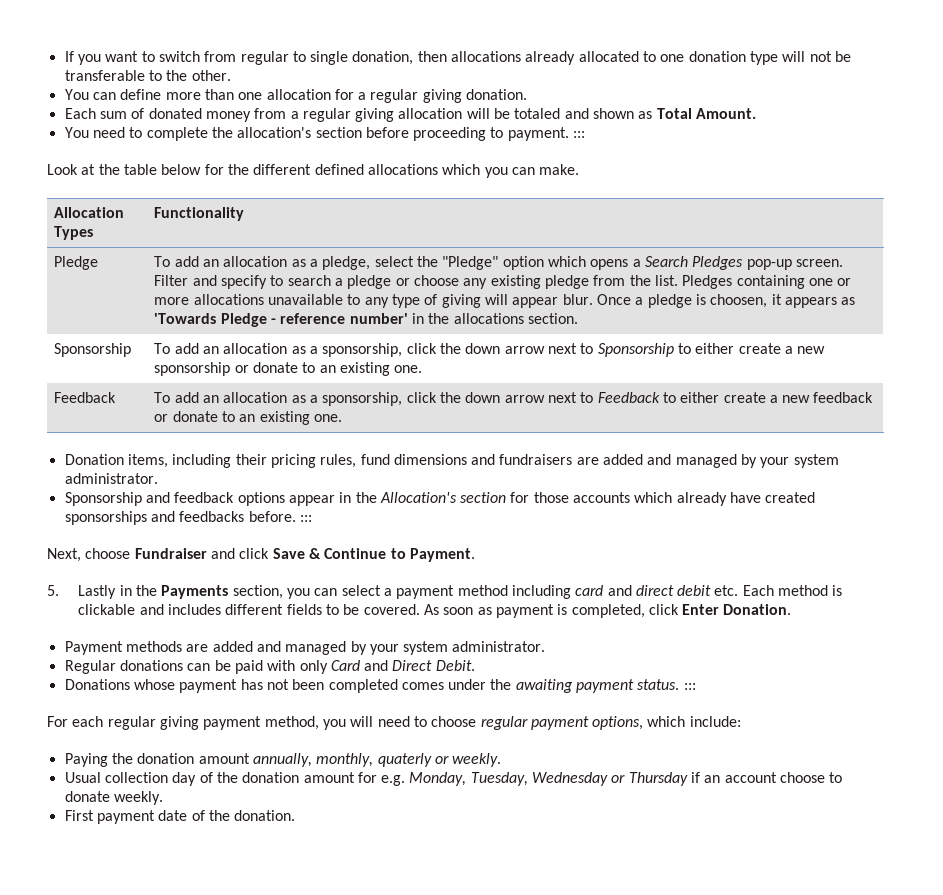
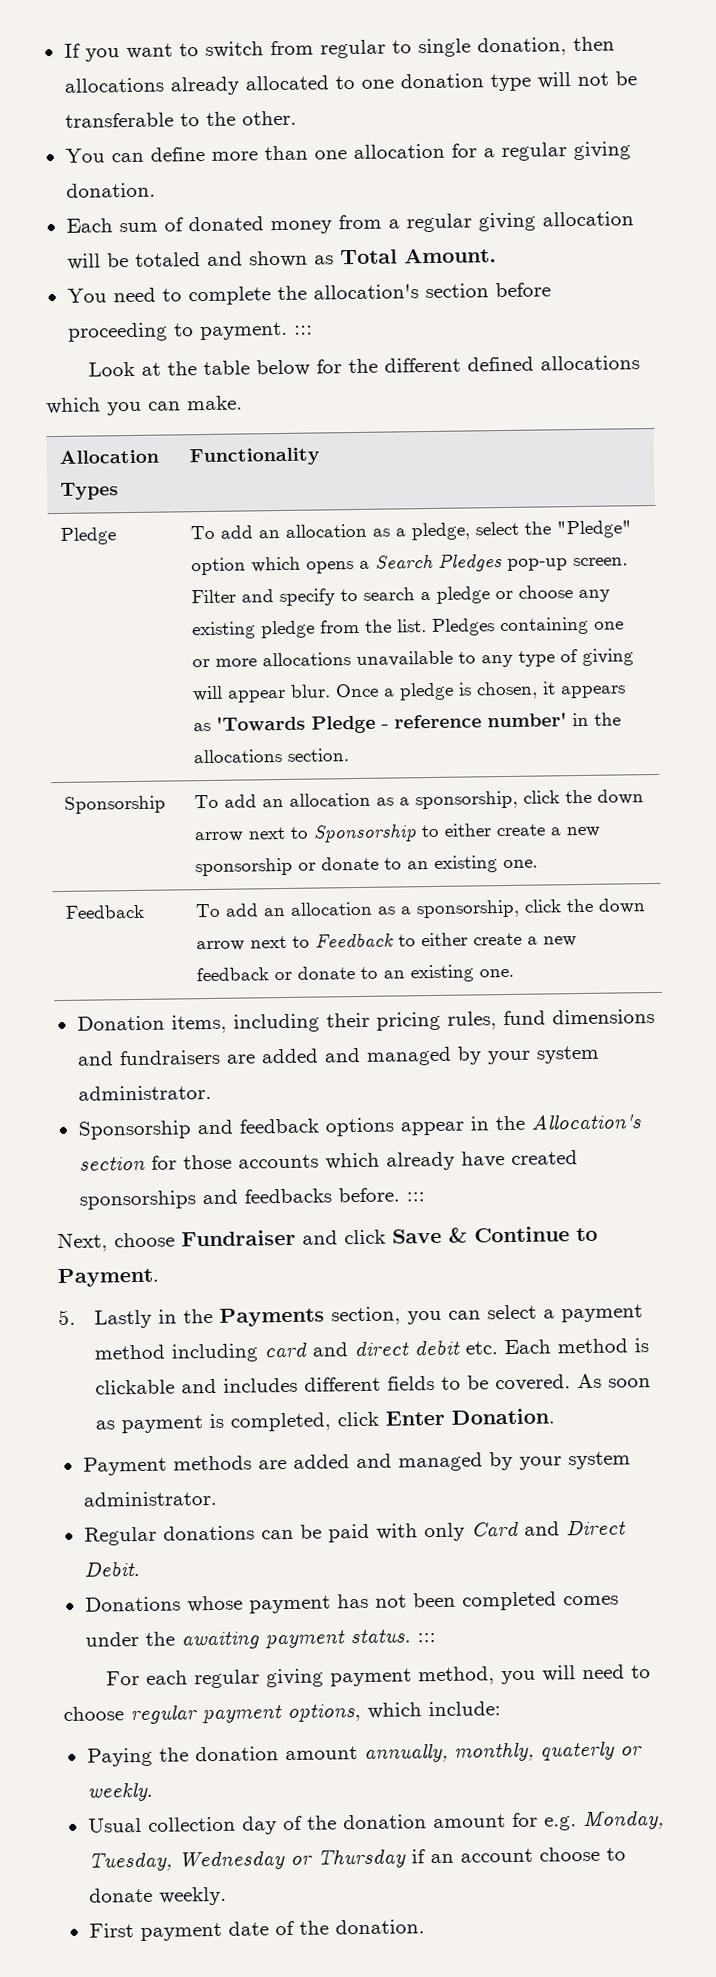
- Once a pledge is choosen, it appears as 'Towards Pledge - reference number' in the allocations section.
+ Once a pledge is chosen, it appears as 'Towards Pledge - reference number' in the allocations section.

